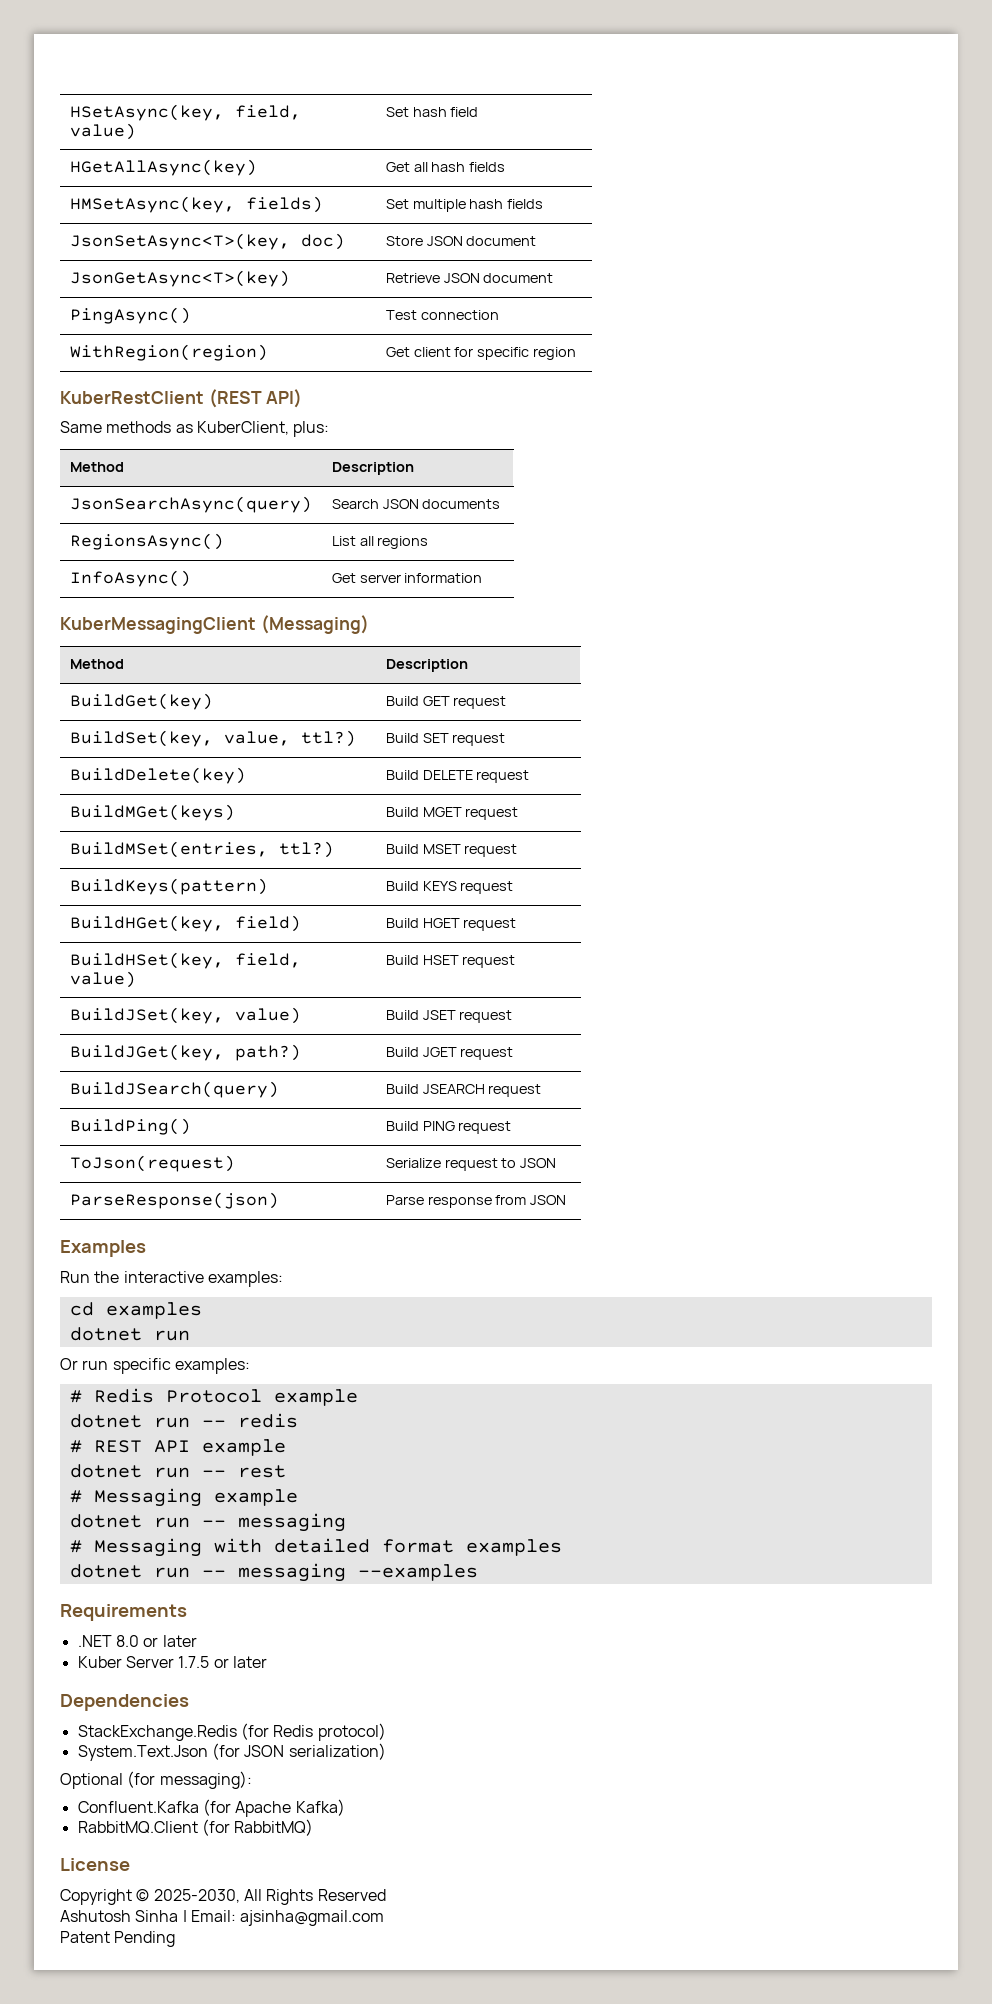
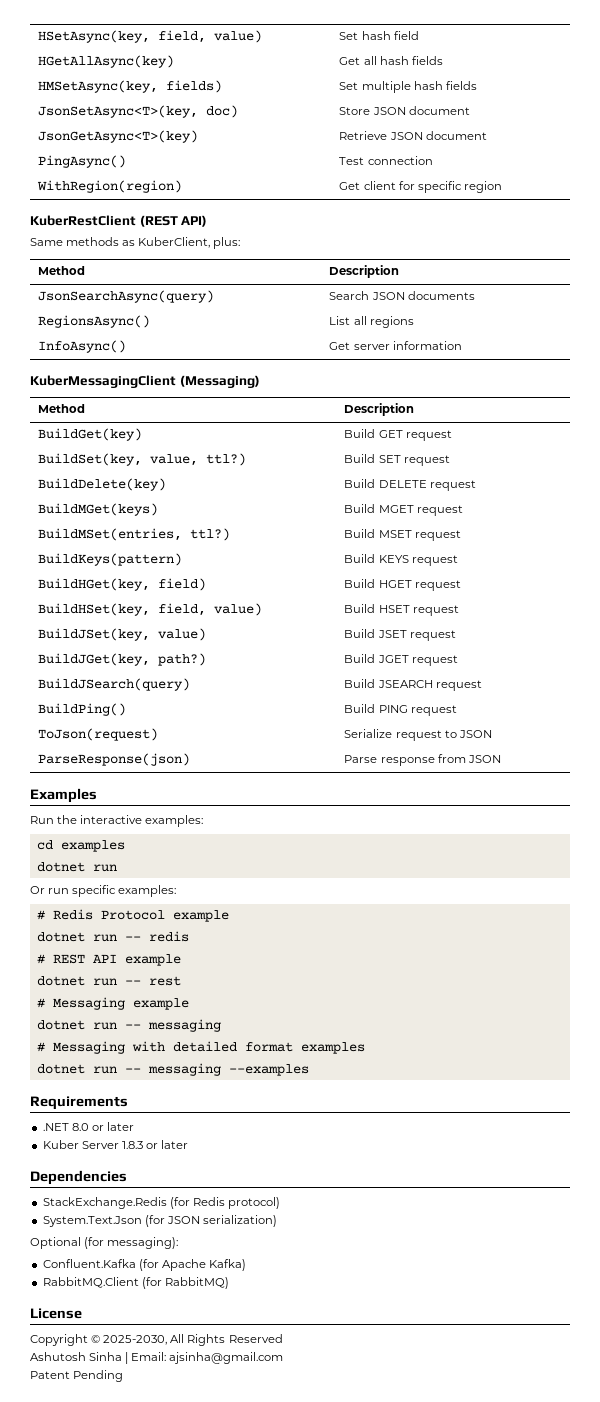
- Kuber Server 1.7.5 or later
+ Kuber Server 1.8.3 or later

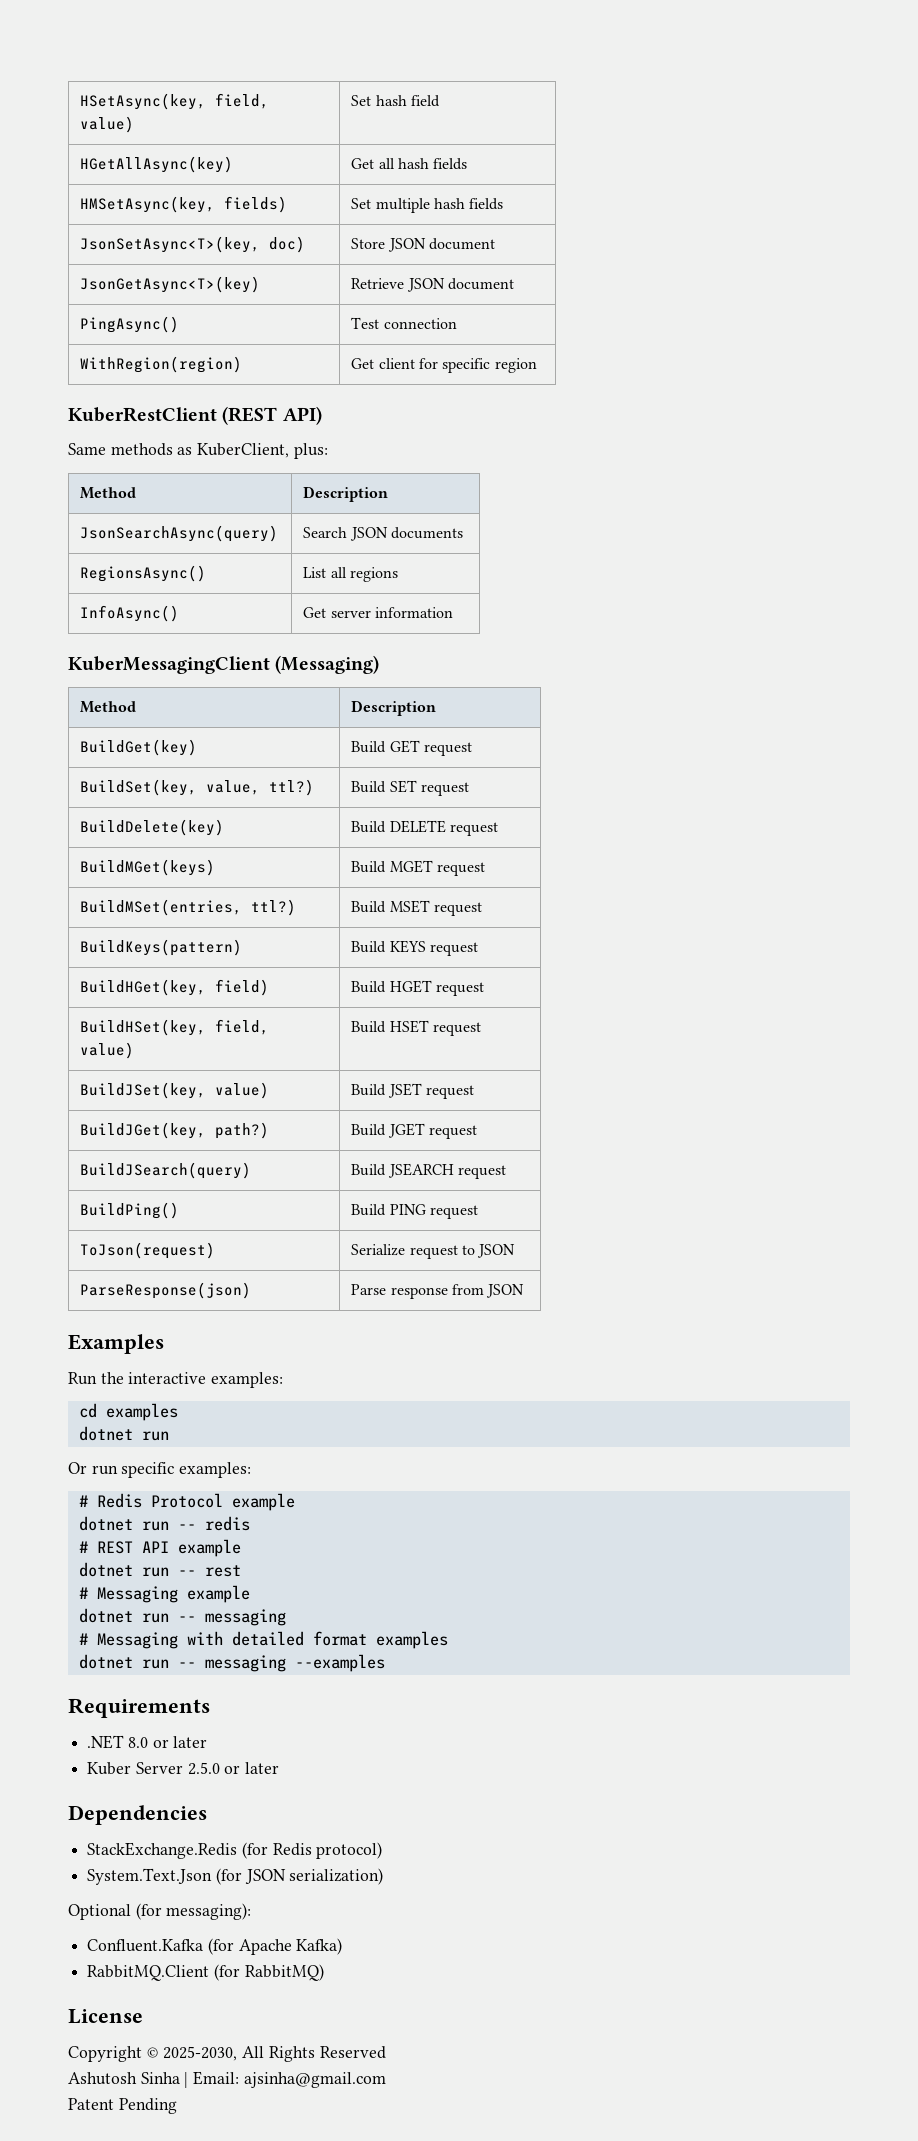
- Kuber Server 1.8.3 or later
+ Kuber Server 2.5.0 or later

